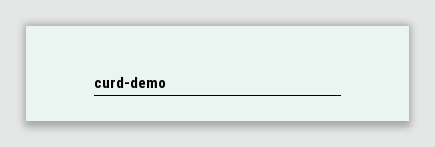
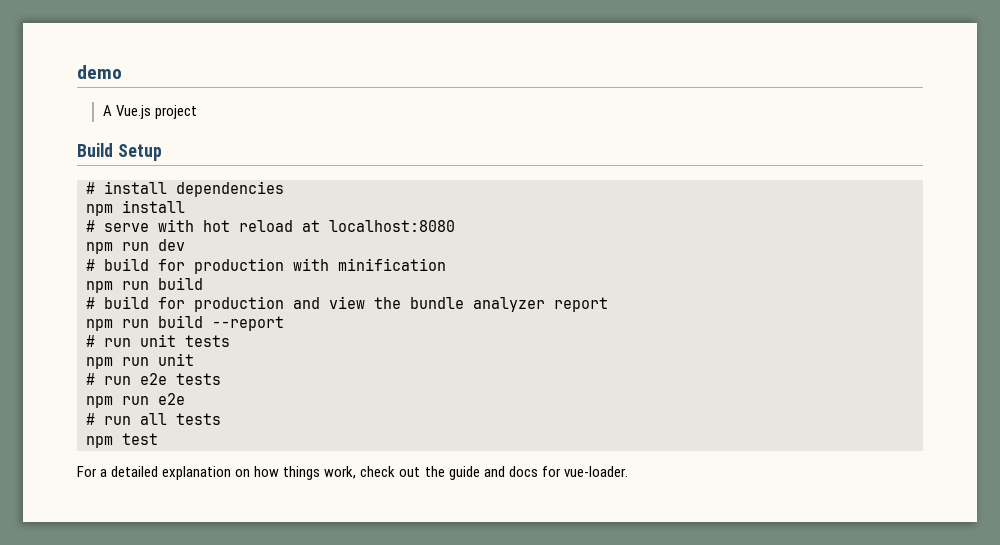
- curd-demo
+ demo
+ A Vue.js project
+ Build Setup
+ # install dependencies
+ npm install
+ # serve with hot reload at localhost:8080
+ npm run dev
+ # build for production with minification
+ npm run build
+ # build for production and view the bundle analyzer report
+ npm run build --report
+ # run unit tests
+ npm run unit
+ # run e2e tests
+ npm run e2e
+ # run all tests
+ npm test
+ For a detailed explanation on how things work, check out the guide and docs for vue-loader.

